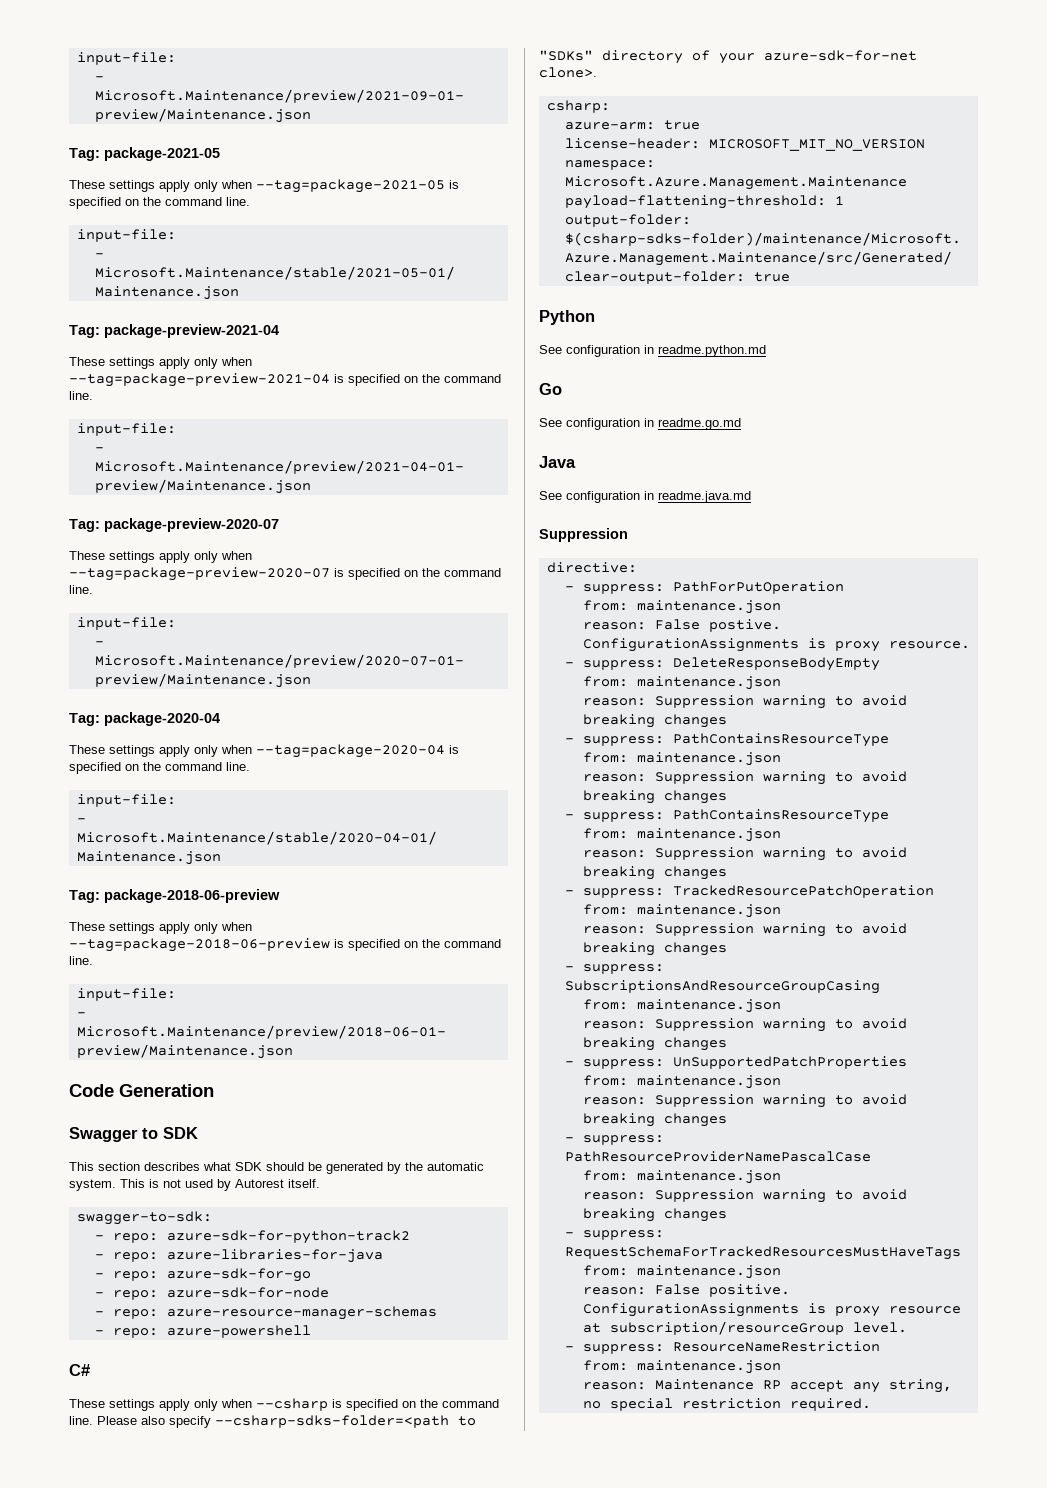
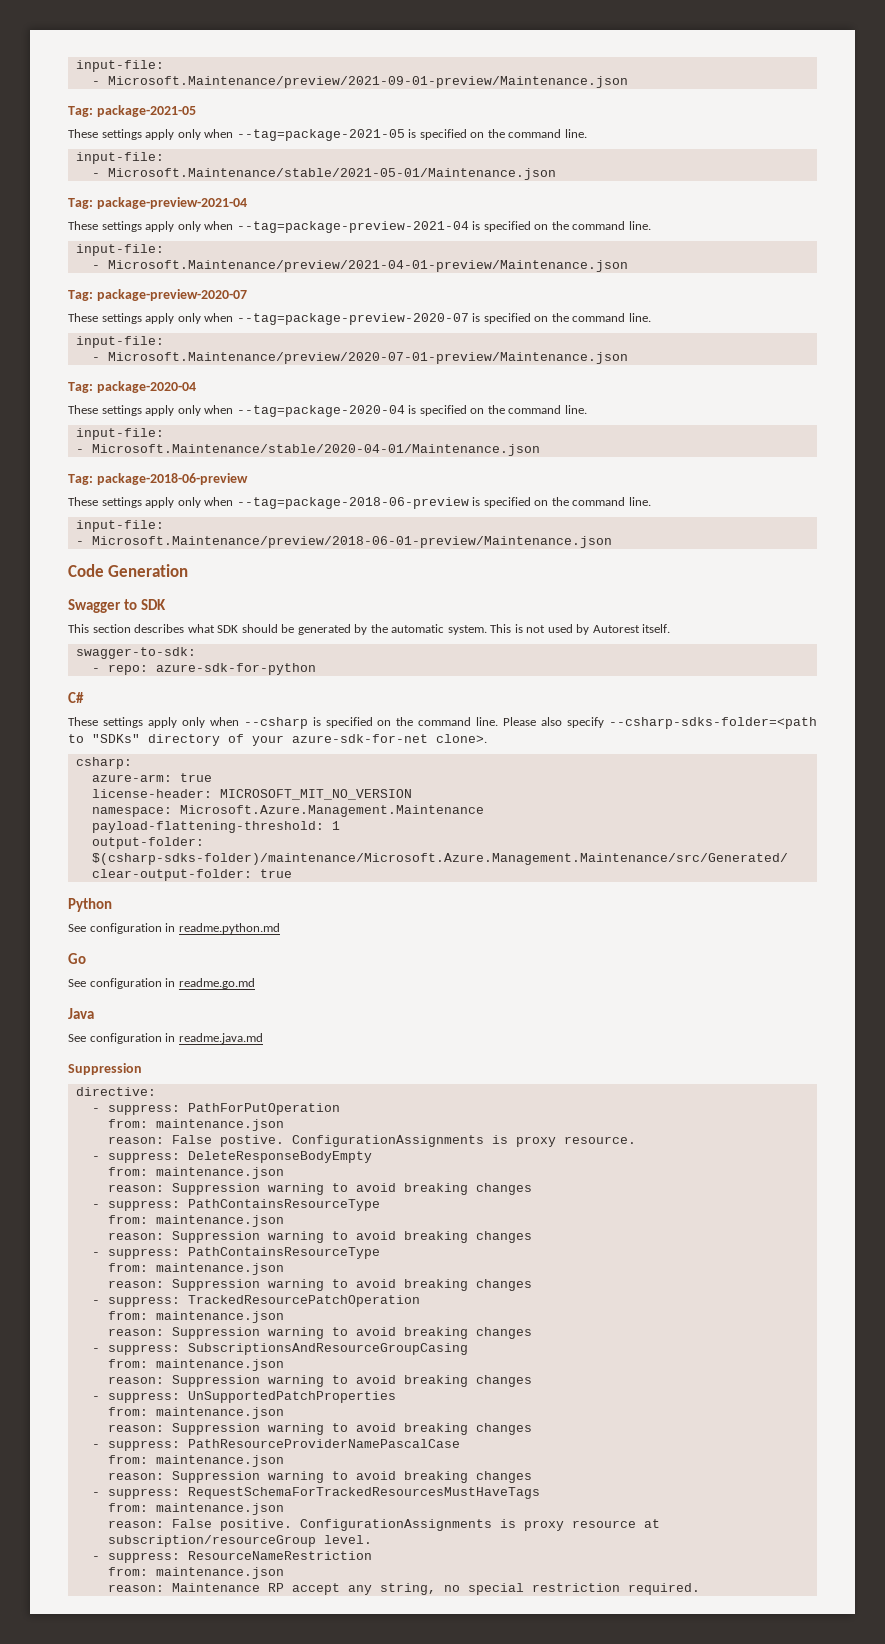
- - repo: azure-sdk-for-python-track2
- - repo: azure-libraries-for-java
- - repo: azure-sdk-for-go
- - repo: azure-sdk-for-node
- - repo: azure-resource-manager-schemas
- - repo: azure-powershell
+ - repo: azure-sdk-for-python

